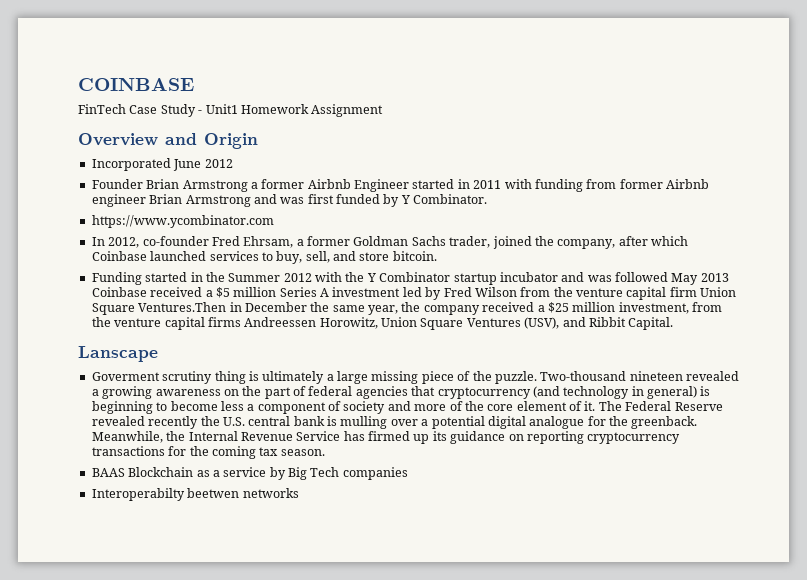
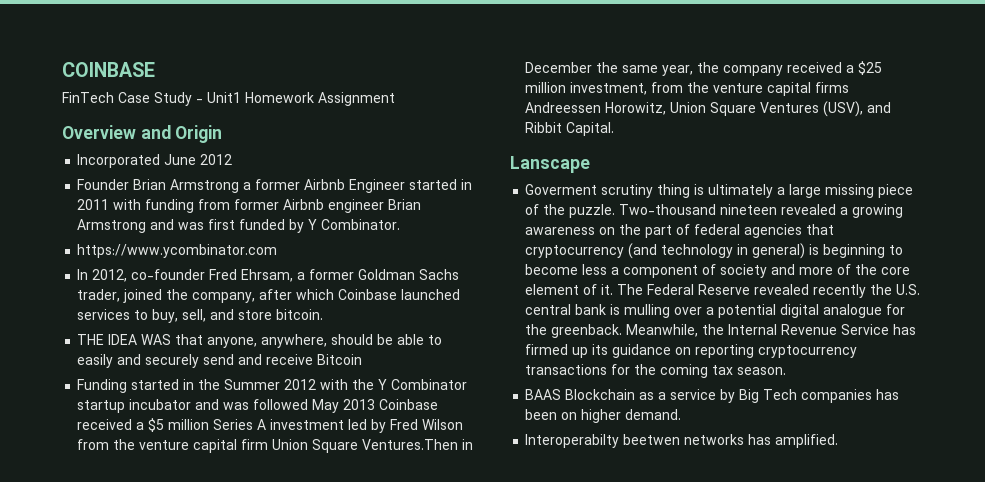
+ THE IDEA WAS that anyone, anywhere, should be able to easily and securely send and receive Bitcoin
- BAAS Blockchain as a service by Big Tech companies
+ BAAS Blockchain as a service by Big Tech companies has been on higher demand.
- Interoperabilty beetwen networks
+ Interoperabilty beetwen networks has amplified.

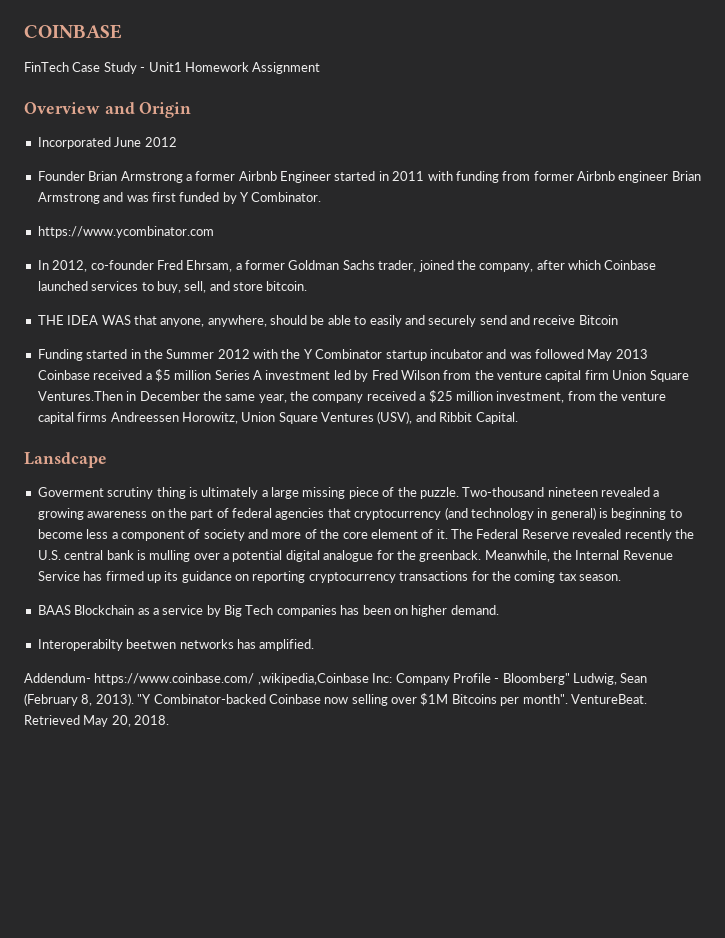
- Lanscape
+ Lansdcape
+ Addendum- https://www.coinbase.com/ ,wikipedia,Coinbase Inc: Company Profile - Bloomberg" Ludwig, Sean (February 8, 2013). "Y Combinator-backed Coinbase now selling over $1M Bitcoins per month". VentureBeat. Retrieved May 20, 2018.

